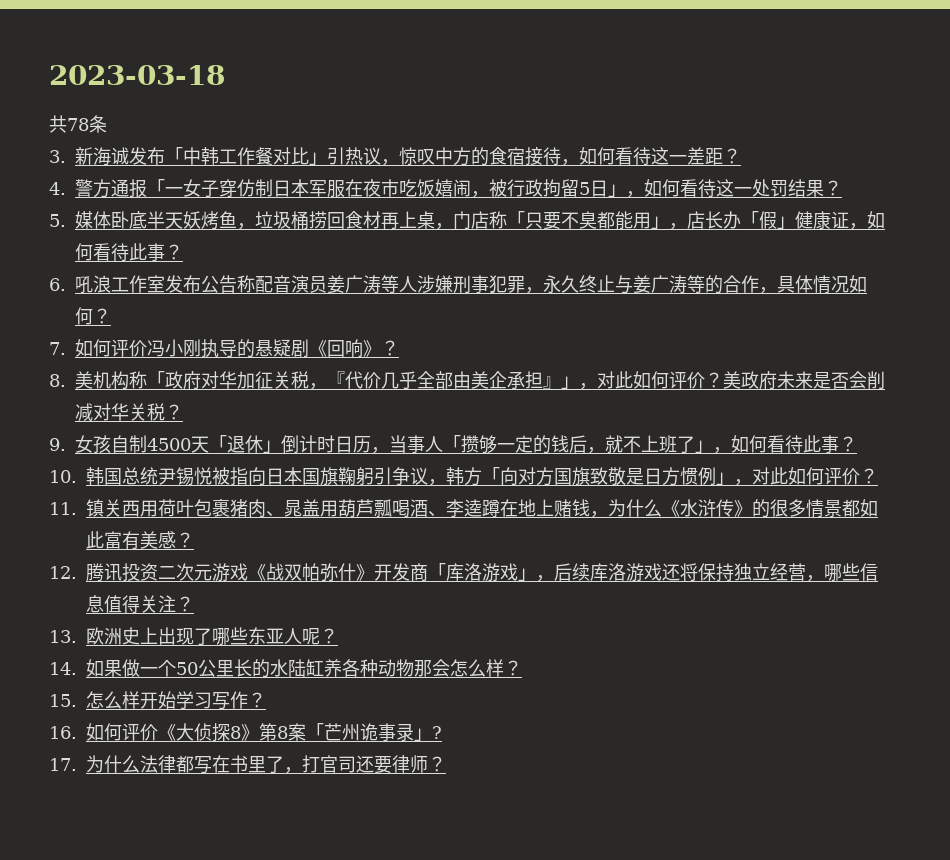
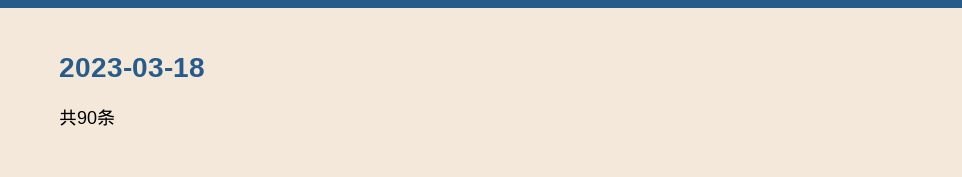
- 共78条
+ 共90条
- 3.新海诚发布「中韩工作餐对比」引热议，惊叹中方的食宿接待，如何看待这一差距？
- 4.警方通报「一女子穿仿制日本军服在夜市吃饭嬉闹，被行政拘留5日」，如何看待这一处罚结果？
- 5.媒体卧底半天妖烤鱼，垃圾桶捞回食材再上桌，门店称「只要不臭都能用」，店长办「假」健康证，如何看待此事？
- 6.吼浪工作室发布公告称配音演员姜广涛等人涉嫌刑事犯罪，永久终止与姜广涛等的合作，具体情况如何？
- 7.如何评价冯小刚执导的悬疑剧《回响》？
- 8.美机构称「政府对华加征关税，『代价几乎全部由美企承担』」，对此如何评价？美政府未来是否会削减对华关税？
- 9.女孩自制4500天「退休」倒计时日历，当事人「攒够一定的钱后，就不上班了」，如何看待此事？
- 10.韩国总统尹锡悦被指向日本国旗鞠躬引争议，韩方「向对方国旗致敬是日方惯例」，对此如何评价？
- 11.镇关西用荷叶包裹猪肉、晁盖用葫芦瓢喝酒、李逵蹲在地上赌钱，为什么《水浒传》的很多情景都如此富有美感？
- 12.腾讯投资二次元游戏《战双帕弥什》开发商「库洛游戏」，后续库洛游戏还将保持独立经营，哪些信息值得关注？
- 13.欧洲史上出现了哪些东亚人呢？
- 14.如果做一个50公里长的水陆缸养各种动物那会怎么样？
- 15.怎么样开始学习写作？
- 16.如何评价《大侦探8》第8案「芒州诡事录」?
- 17.为什么法律都写在书里了，打官司还要律师？

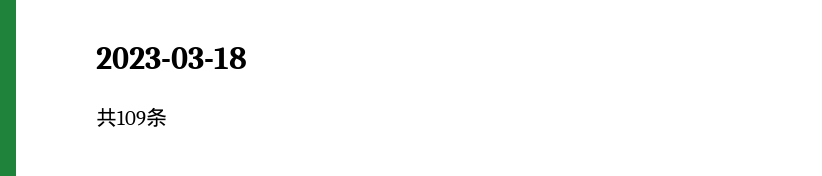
- 共90条
+ 共109条

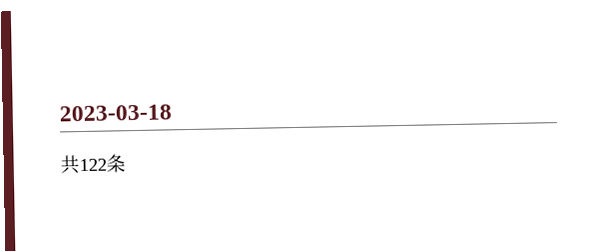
- 共109条
+ 共122条

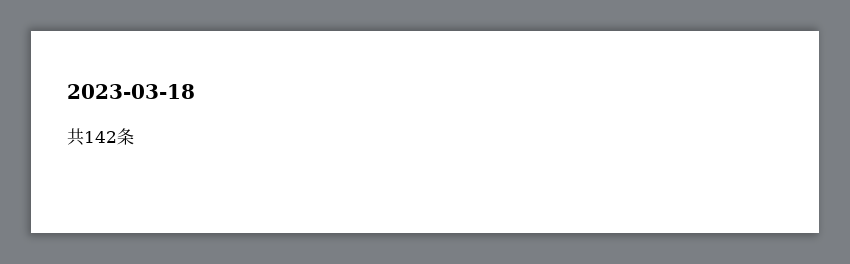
- 共122条
+ 共142条

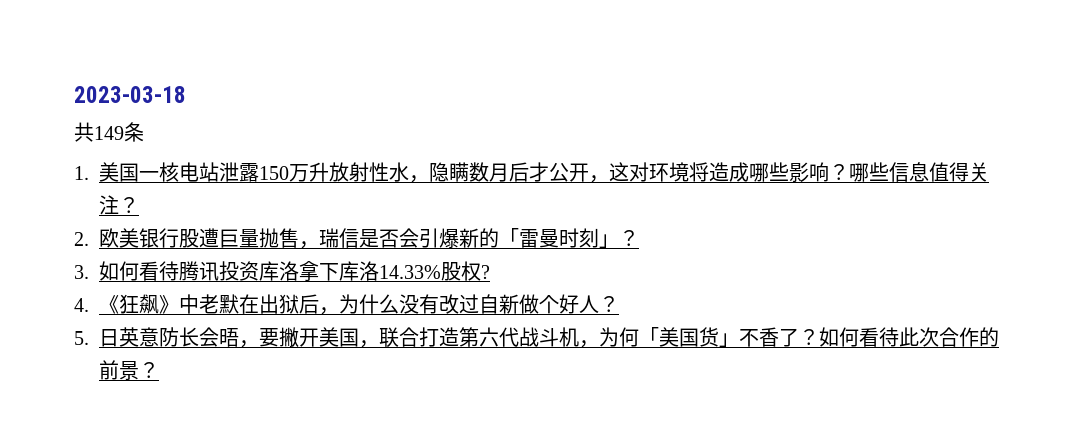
- 共142条
+ 共149条
+ 1.美国一核电站泄露150万升放射性水，隐瞒数月后才公开，这对环境将造成哪些影响？哪些信息值得关注？
+ 2.欧美银行股遭巨量抛售，瑞信是否会引爆新的「雷曼时刻」？
+ 3.如何看待腾讯投资库洛拿下库洛14.33%股权?
+ 4.《狂飙》中老默在出狱后，为什么没有改过自新做个好人？
+ 5.日英意防长会晤，要撇开美国，联合打造第六代战斗机，为何「美国货」不香了？如何看待此次合作的前景？

